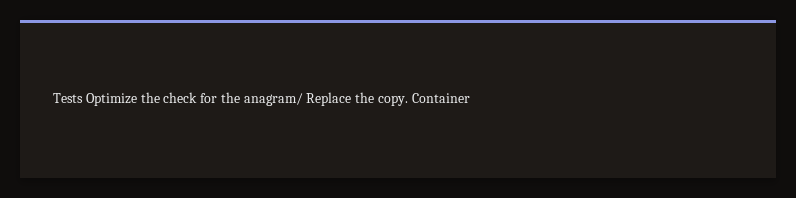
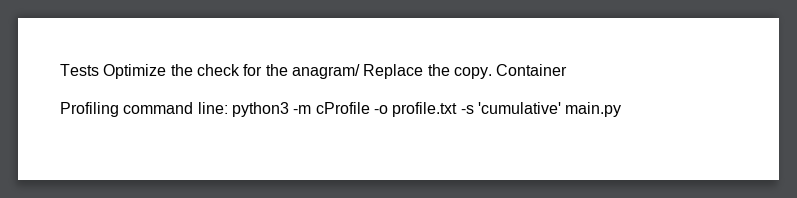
+ Profiling command line: python3 -m cProfile -o profile.txt -s 'cumulative' main.py

